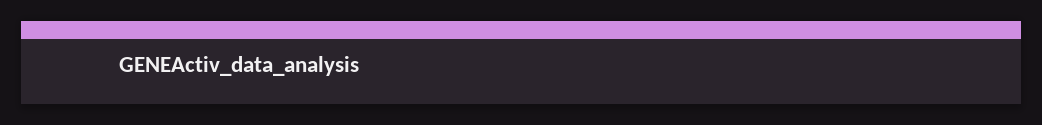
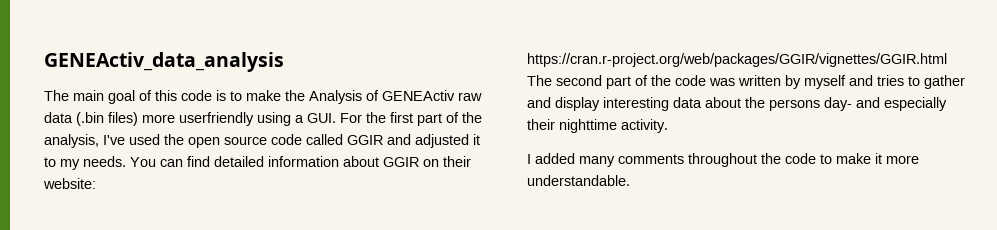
+ The main goal of this code is to make the Analysis of GENEActiv raw data (.bin files) more userfriendly using a GUI. For the first part of the analysis, I've used the open source code called GGIR and adjusted it to my needs. You can find detailed information about GGIR on their website: https://cran.r-project.org/web/packages/GGIR/vignettes/GGIR.html The second part of the code was written by myself and tries to gather and display interesting data about the persons day- and especially their nighttime activity.
+ I added many comments throughout the code to make it more understandable.

